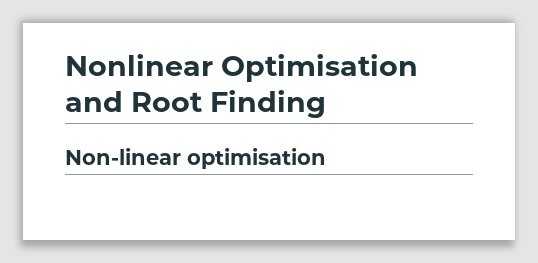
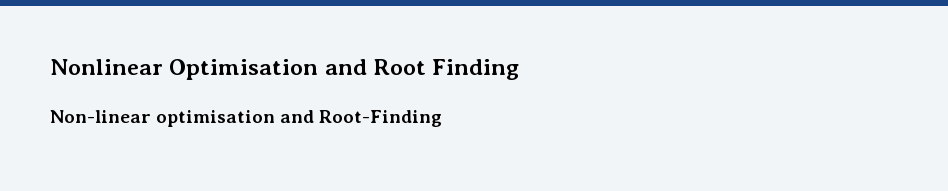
- Non-linear optimisation
+ Non-linear optimisation and Root-Finding

